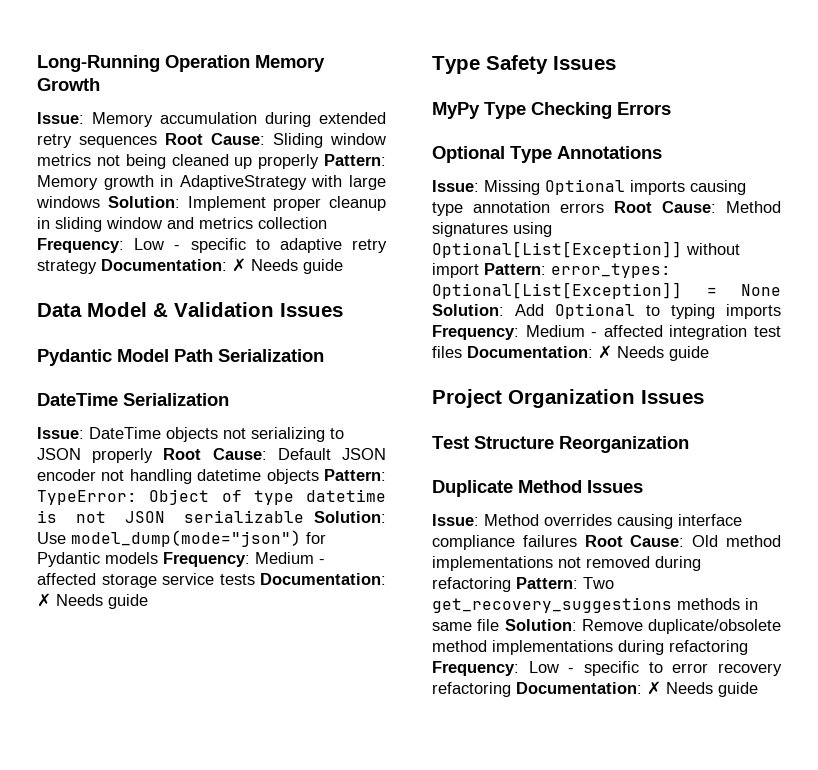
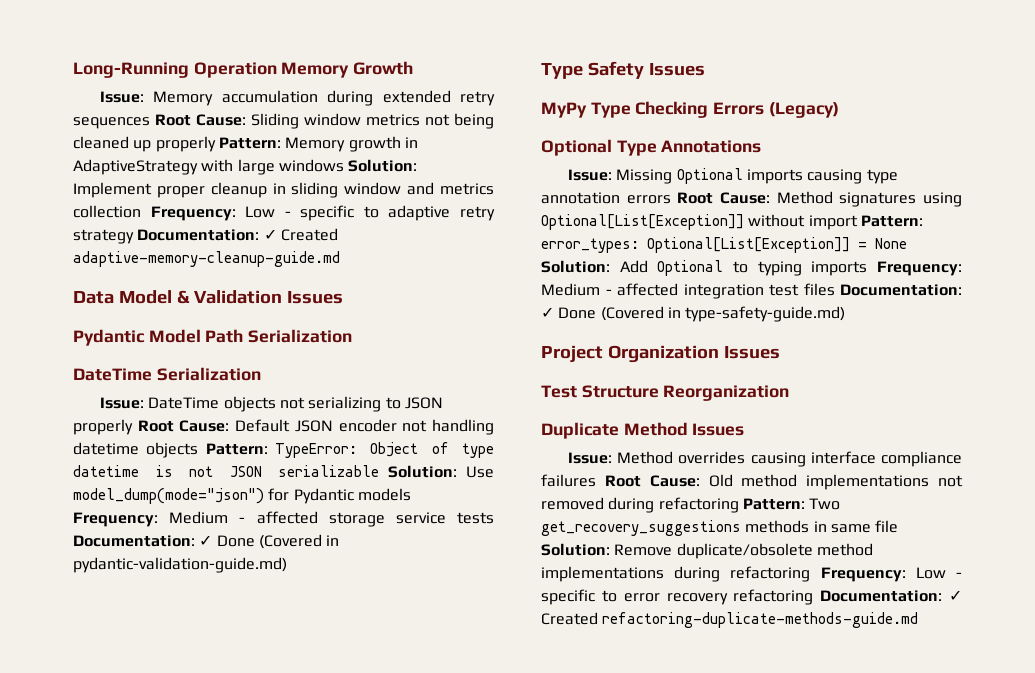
- Issue: Memory accumulation during extended retry sequences Root Cause: Sliding window metrics not being cleaned up properly Pattern: Memory growth in AdaptiveStrategy with large windows Solution: Implement proper cleanup in sliding window and metrics collection Frequency: Low - specific to adaptive retry strategy Documentation: ✗ Needs guide
+ Issue: Memory accumulation during extended retry sequences Root Cause: Sliding window metrics not being cleaned up properly Pattern: Memory growth in AdaptiveStrategy with large windows Solution: Implement proper cleanup in sliding window and metrics collection Frequency: Low - specific to adaptive retry strategy Documentation: ✓ Created adaptive-memory-cleanup-guide.md
- Issue: DateTime objects not serializing to JSON properly Root Cause: Default JSON encoder not handling datetime objects Pattern: TypeError: Object of type datetime is not JSON serializable Solution: Use model_dump(mode="json") for Pydantic models Frequency: Medium - affected storage service tests Documentation: ✗ Needs guide
+ Issue: DateTime objects not serializing to JSON properly Root Cause: Default JSON encoder not handling datetime objects Pattern: TypeError: Object of type datetime is not JSON serializable Solution: Use model_dump(mode="json") for Pydantic models Frequency: Medium - affected storage service tests Documentation: ✓ Done (Covered in pydantic-validation-guide.md)
- MyPy Type Checking Errors
+ MyPy Type Checking Errors (Legacy)
- Issue: Missing Optional imports causing type annotation errors Root Cause: Method signatures using Optional[List[Exception]] without import Pattern: error_types: Optional[List[Exception]] = None Solution: Add Optional to typing imports Frequency: Medium - affected integration test files Documentation: ✗ Needs guide
+ Issue: Missing Optional imports causing type annotation errors Root Cause: Method signatures using Optional[List[Exception]] without import Pattern: error_types: Optional[List[Exception]] = None Solution: Add Optional to typing imports Frequency: Medium - affected integration test files Documentation: ✓ Done (Covered in type-safety-guide.md)
- Issue: Method overrides causing interface compliance failures Root Cause: Old method implementations not removed during refactoring Pattern: Two get_recovery_suggestions methods in same file Solution: Remove duplicate/obsolete method implementations during refactoring Frequency: Low - specific to error recovery refactoring Documentation: ✗ Needs guide
+ Issue: Method overrides causing interface compliance failures Root Cause: Old method implementations not removed during refactoring Pattern: Two get_recovery_suggestions methods in same file Solution: Remove duplicate/obsolete method implementations during refactoring Frequency: Low - specific to error recovery refactoring Documentation: ✓ Created refactoring-duplicate-methods-guide.md

